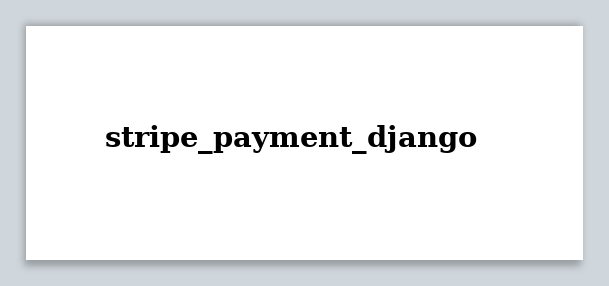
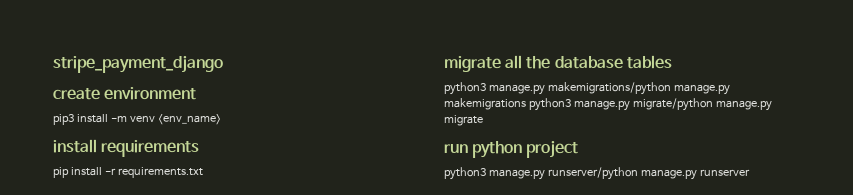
+ create environment
+ pip3 install -m venv <env_name>
+ install requirements
+ pip install -r requirements.txt
+ migrate all the database tables
+ python3 manage.py makemigrations/python manage.py makemigrations python3 manage.py migrate/python manage.py migrate
+ run python project
+ python3 manage.py runserver/python manage.py runserver

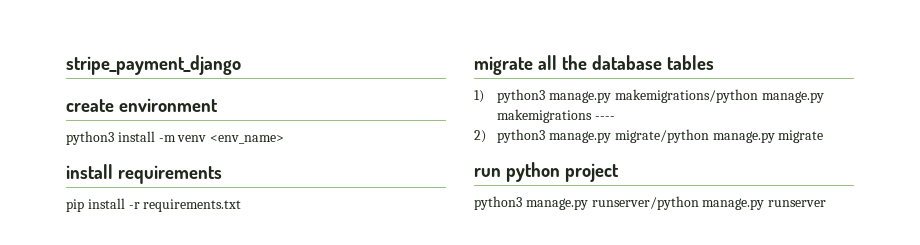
- pip3 install -m venv <env_name>
+ python3 install -m venv <env_name>
- python3 manage.py makemigrations/python manage.py makemigrations python3 manage.py migrate/python manage.py migrate
+ 1) python3 manage.py makemigrations/python manage.py makemigrations ----
+ 2) python3 manage.py migrate/python manage.py migrate

